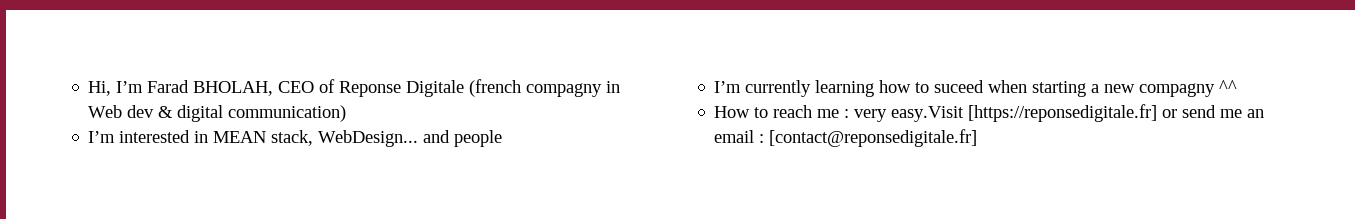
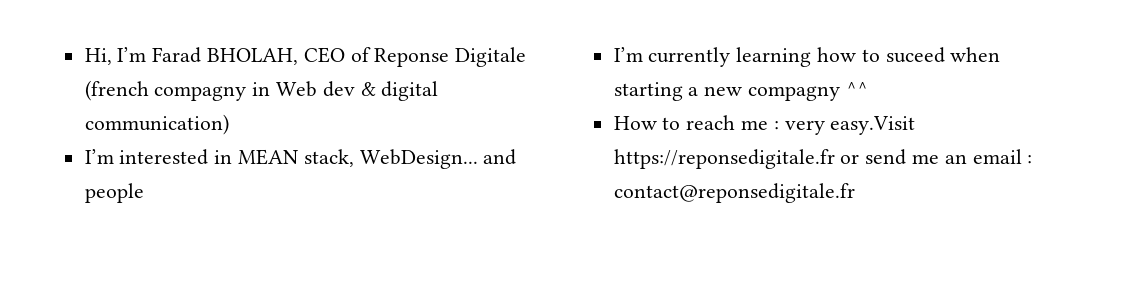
- How to reach me : very easy.Visit [https://reponsedigitale.fr] or send me an email : [contact@reponsedigitale.fr]
+ How to reach me : very easy.Visit https://reponsedigitale.fr or send me an email : contact@reponsedigitale.fr

